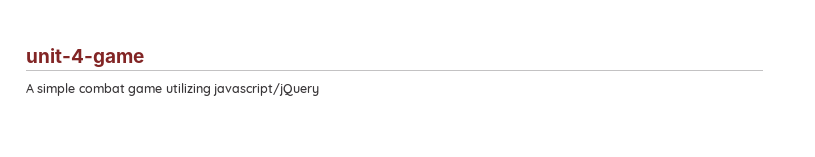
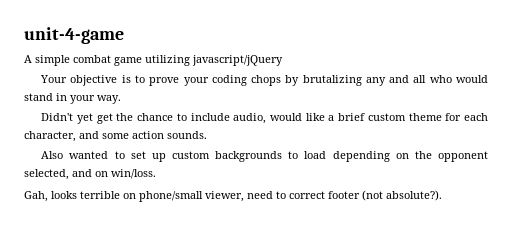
+ Your objective is to prove your coding chops by brutalizing any and all who would stand in your way.
+ Didn't yet get the chance to include audio, would like a brief custom theme for each character, and some action sounds.
+ Also wanted to set up custom backgrounds to load depending on the opponent selected, and on win/loss.
+ Gah, looks terrible on phone/small viewer, need to correct footer (not absolute?).

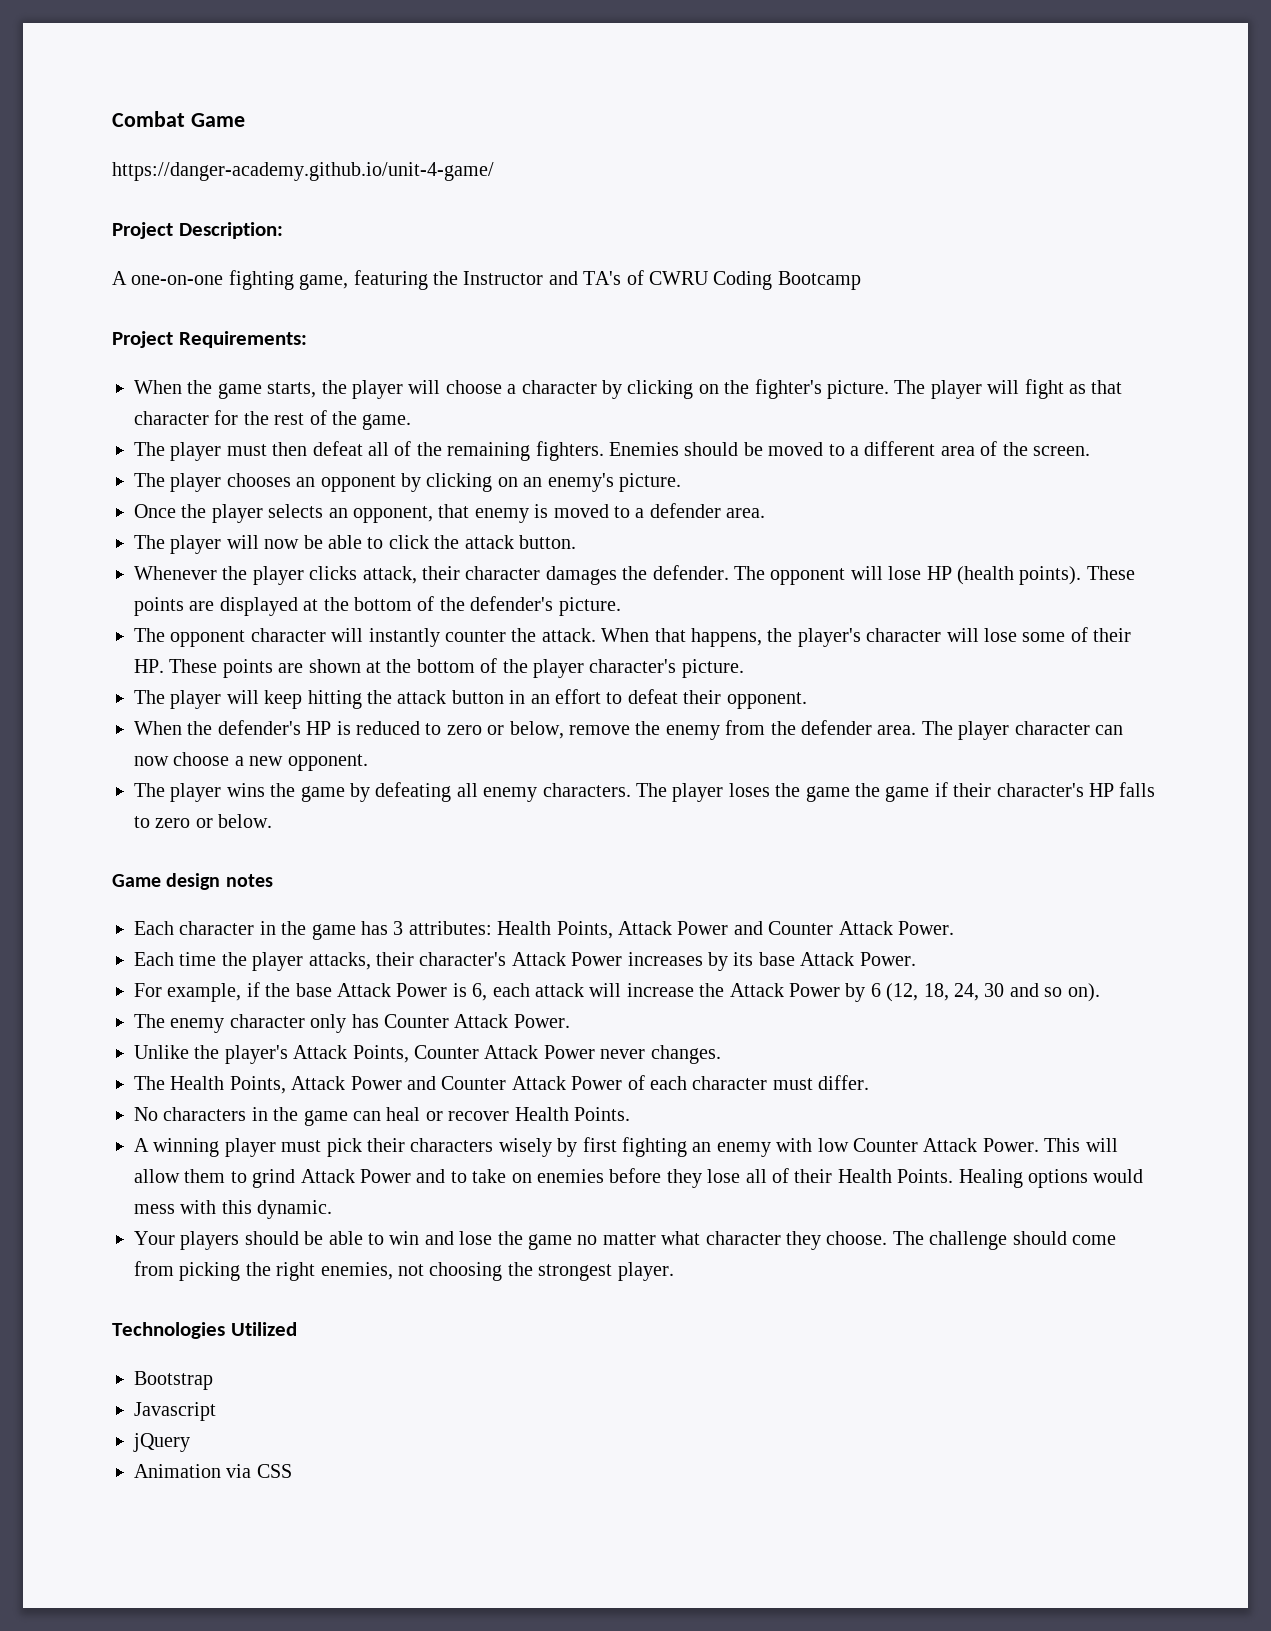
- unit-4-game
- A simple combat game utilizing javascript/jQuery
- Your objective is to prove your coding chops by brutalizing any and all who would stand in your way.
- Didn't yet get the chance to include audio, would like a brief custom theme for each character, and some action sounds.
- Also wanted to set up custom backgrounds to load depending on the opponent selected, and on win/loss.
- Gah, looks terrible on phone/small viewer, need to correct footer (not absolute?).
+ Combat Game
+ https://danger-academy.github.io/unit-4-game/
+ Project Description:
+ A one-on-one fighting game, featuring the Instructor and TA's of CWRU Coding Bootcamp
+ Project Requirements:
+ When the game starts, the player will choose a character by clicking on the fighter's picture. The player will fight as that character for the rest of the game.
+ The player must then defeat all of the remaining fighters. Enemies should be moved to a different area of the screen.
+ The player chooses an opponent by clicking on an enemy's picture.
+ Once the player selects an opponent, that enemy is moved to a defender area.
+ The player will now be able to click the attack button.
+ Whenever the player clicks attack, their character damages the defender. The opponent will lose HP (health points). These points are displayed at the bottom of the defender's picture.
+ The opponent character will instantly counter the attack. When that happens, the player's character will lose some of their HP. These points are shown at the bottom of the player character's picture.
+ The player will keep hitting the attack button in an effort to defeat their opponent.
+ When the defender's HP is reduced to zero or below, remove the enemy from the defender area. The player character can now choose a new opponent.
+ The player wins the game by defeating all enemy characters. The player loses the game the game if their character's HP falls to zero or below.
+ Game design notes
+ Each character in the game has 3 attributes: Health Points, Attack Power and Counter Attack Power.
+ Each time the player attacks, their character's Attack Power increases by its base Attack Power.
+ For example, if the base Attack Power is 6, each attack will increase the Attack Power by 6 (12, 18, 24, 30 and so on).
+ The enemy character only has Counter Attack Power.
+ Unlike the player's Attack Points, Counter Attack Power never changes.
+ The Health Points, Attack Power and Counter Attack Power of each character must differ.
+ No characters in the game can heal or recover Health Points.
+ A winning player must pick their characters wisely by first fighting an enemy with low Counter Attack Power. This will allow them to grind Attack Power and to take on enemies before they lose all of their Health Points. Healing options would mess with this dynamic.
+ Your players should be able to win and lose the game no matter what character they choose. The challenge should come from picking the right enemies, not choosing the strongest player.
+ Technologies Utilized
+ Bootstrap
+ Javascript
+ jQuery
+ Animation via CSS

